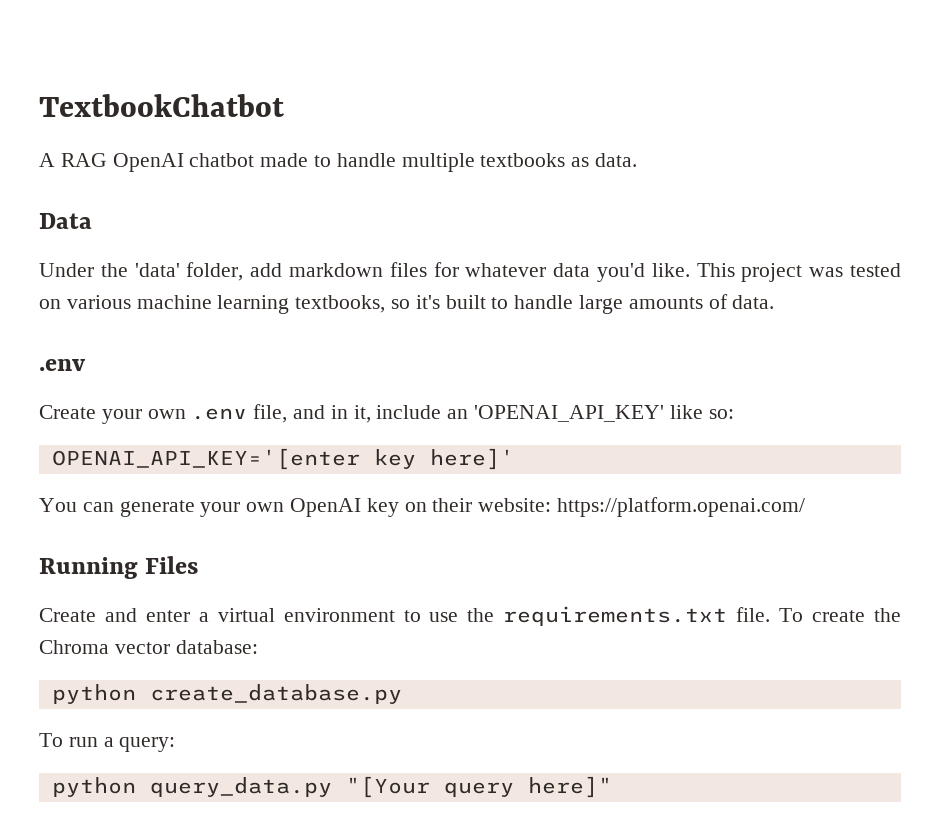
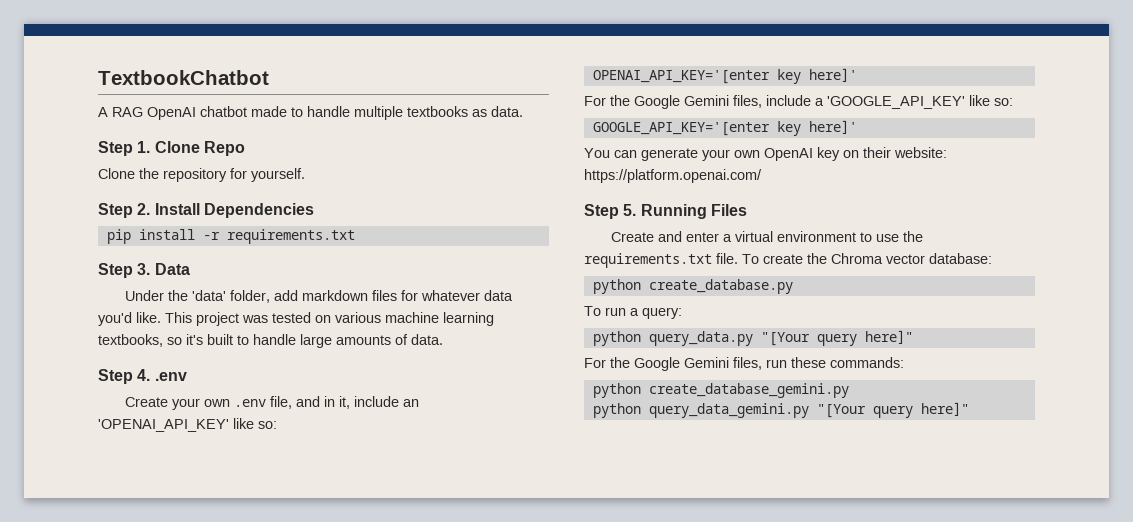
- Data
+ Step 1. Clone Repo
+ Clone the repository for yourself.
+ Step 2. Install Dependencies
+ pip install -r requirements.txt
+ Step 3. Data
  This project was tested on various machine learning textbooks, so it's built to handle large amounts of data.
- .env
+ Step 4. .env
+ For the Google Gemini files, include a 'GOOGLE_API_KEY' like so:
+ GOOGLE_API_KEY='[enter key here]'
- Running Files
+ Step 5. Running Files
+ For the Google Gemini files, run these commands:
+ python create_database_gemini.py
+ python query_data_gemini.py "[Your query here]"

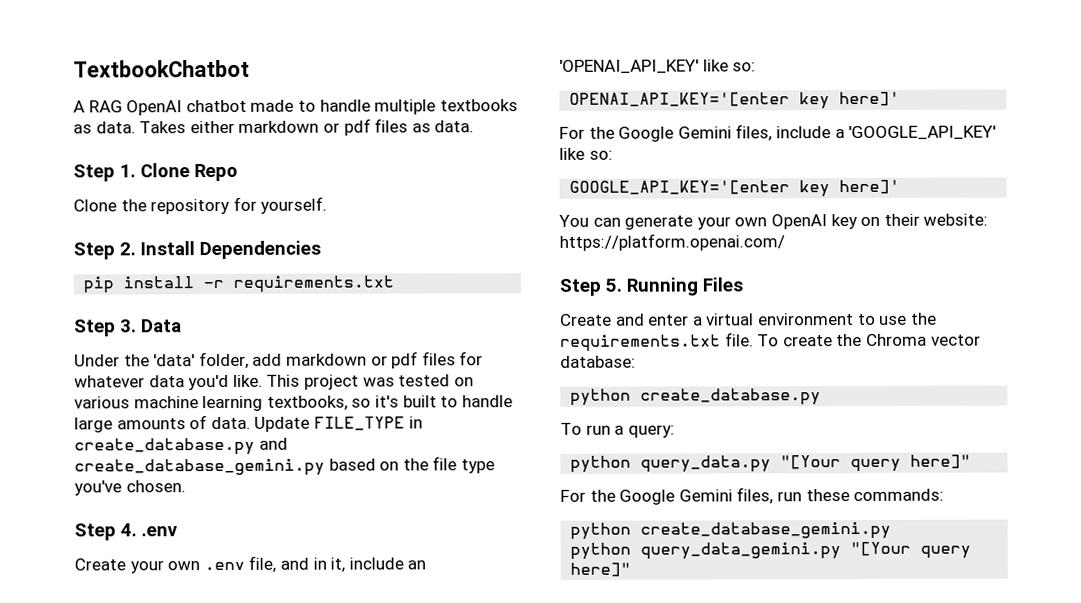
+ Takes either markdown or pdf files as data.
- Under the 'data' folder, add markdown files for whatever data you'd like.
+ Under the 'data' folder, add markdown or pdf files for whatever data you'd like.
+ Update FILE_TYPE in create_database.py and create_database_gemini.py based on the file type you've chosen.

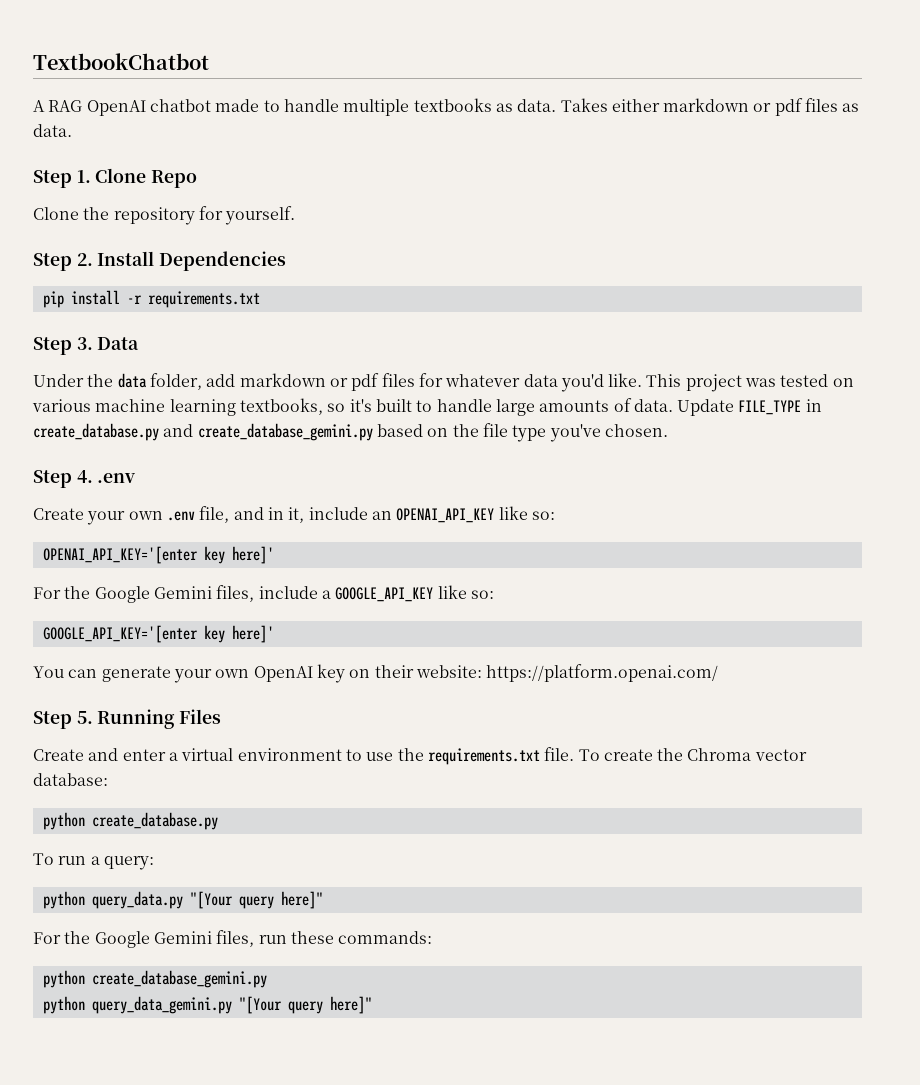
- Under the 'data' folder, add markdown or pdf files for whatever data you'd like.
+ Under the data folder, add markdown or pdf files for whatever data you'd like.
- Create your own .env file, and in it, include an 'OPENAI_API_KEY' like so:
+ Create your own .env file, and in it, include an OPENAI_API_KEY like so:
- For the Google Gemini files, include a 'GOOGLE_API_KEY' like so:
+ For the Google Gemini files, include a GOOGLE_API_KEY like so:

